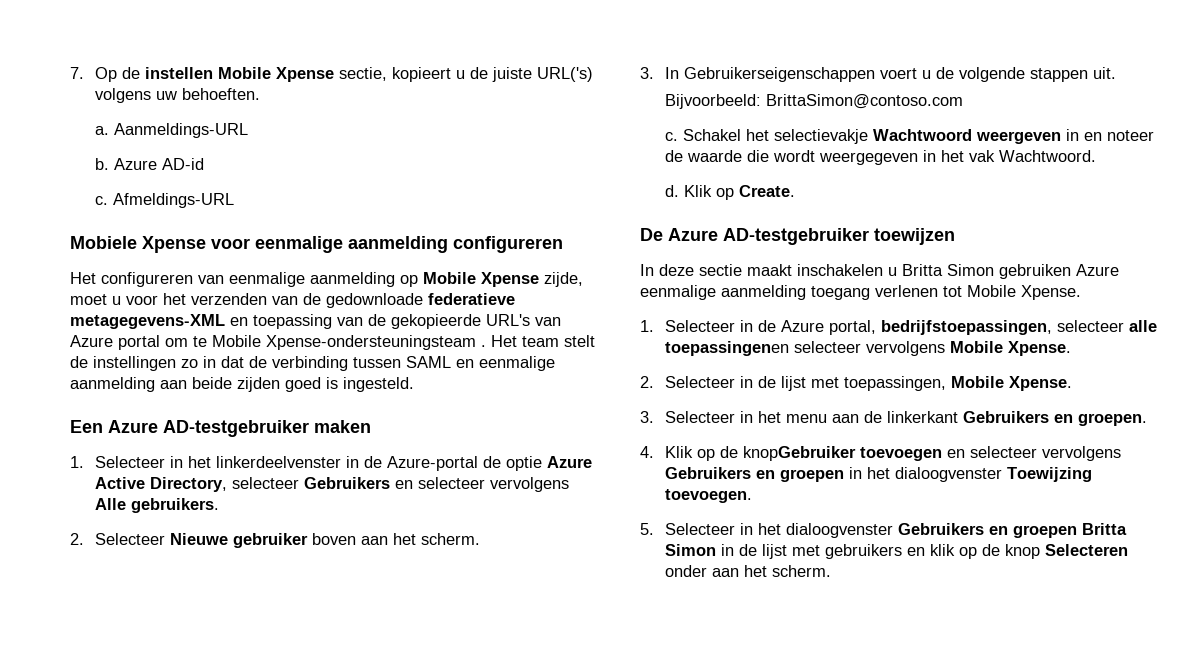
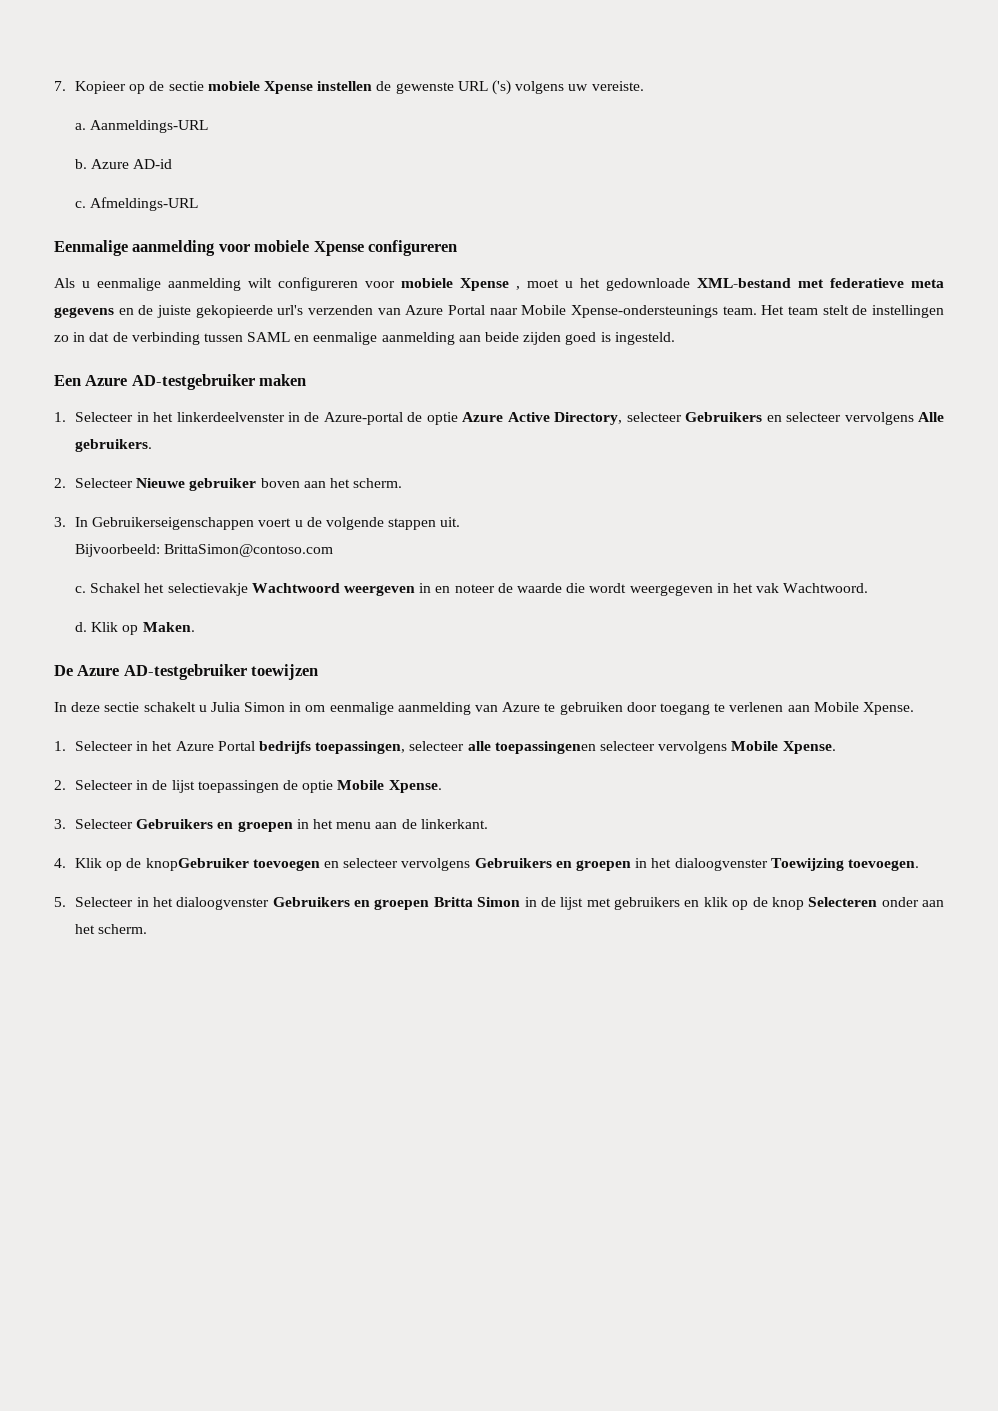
- 7. Op de instellen Mobile Xpense sectie, kopieert u de juiste URL('s) volgens uw behoeften.
+ 7. Kopieer op de sectie mobiele Xpense instellen de gewenste URL ('s) volgens uw vereiste.
- Mobiele Xpense voor eenmalige aanmelding configureren
- Het configureren van eenmalige aanmelding op Mobile Xpense zijde, moet u voor het verzenden van de gedownloade federatieve metagegevens-XML en toepassing van de gekopieerde URL's van Azure portal om te Mobile Xpense-ondersteuningsteam .
+ Eenmalige aanmelding voor mobiele Xpense configureren
+ Als u eenmalige aanmelding wilt configureren voor mobiele Xpense , moet u het gedownloade XML-bestand met federatieve meta gegevens en de juiste gekopieerde url's verzenden van Azure Portal naar Mobile Xpense-ondersteunings team.
- Klik op Create.
+ Klik op Maken.
- In deze sectie maakt inschakelen u Britta Simon gebruiken Azure eenmalige aanmelding toegang verlenen tot Mobile Xpense.
+ In deze sectie schakelt u Julia Simon in om eenmalige aanmelding van Azure te gebruiken door toegang te verlenen aan Mobile Xpense.
- 1. Selecteer in de Azure portal, bedrijfstoepassingen, selecteer alle toepassingenen selecteer vervolgens Mobile Xpense.
+ 1. Selecteer in het Azure Portal bedrijfs toepassingen, selecteer alle toepassingenen selecteer vervolgens Mobile Xpense.
- 2. Selecteer in de lijst met toepassingen, Mobile Xpense.
+ 2. Selecteer in de lijst toepassingen de optie Mobile Xpense.
- 3. Selecteer in het menu aan de linkerkant Gebruikers en groepen.
+ 3. Selecteer Gebruikers en groepen in het menu aan de linkerkant.

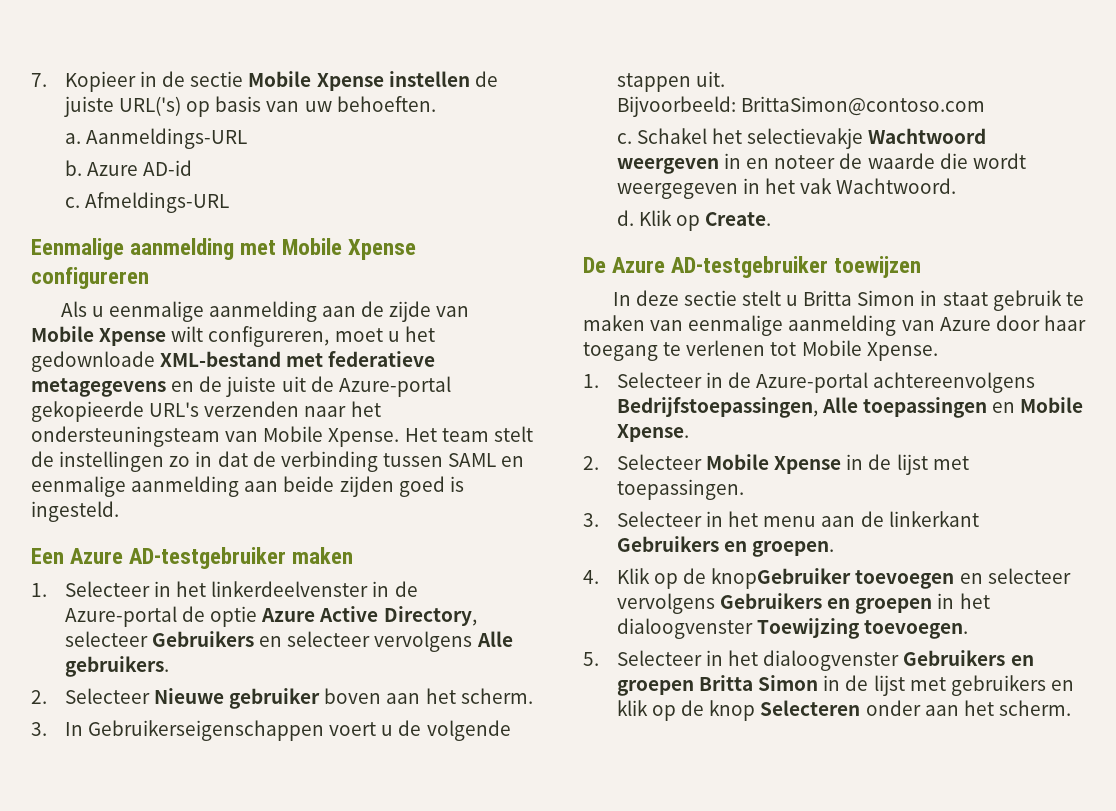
- 7. Kopieer op de sectie mobiele Xpense instellen de gewenste URL ('s) volgens uw vereiste.
+ 7. Kopieer in de sectie Mobile Xpense instellen de juiste URL('s) op basis van uw behoeften.
- Eenmalige aanmelding voor mobiele Xpense configureren
+ Eenmalige aanmelding met Mobile Xpense configureren
- Als u eenmalige aanmelding wilt configureren voor mobiele Xpense , moet u het gedownloade XML-bestand met federatieve meta gegevens en de juiste gekopieerde url's verzenden van Azure Portal naar Mobile Xpense-ondersteunings team.
+ Als u eenmalige aanmelding aan de zijde van Mobile Xpense wilt configureren, moet u het gedownloade XML-bestand met federatieve metagegevens en de juiste uit de Azure-portal gekopieerde URL's verzenden naar het ondersteuningsteam van Mobile Xpense.
- Klik op Maken.
+ Klik op Create.
- In deze sectie schakelt u Julia Simon in om eenmalige aanmelding van Azure te gebruiken door toegang te verlenen aan Mobile Xpense.
- 1. Selecteer in het Azure Portal bedrijfs toepassingen, selecteer alle toepassingenen selecteer vervolgens Mobile Xpense.
- 2. Selecteer in de lijst toepassingen de optie Mobile Xpense.
- 3. Selecteer Gebruikers en groepen in het menu aan de linkerkant.
+ In deze sectie stelt u Britta Simon in staat gebruik te maken van eenmalige aanmelding van Azure door haar toegang te verlenen tot Mobile Xpense.
+ 1. Selecteer in de Azure-portal achtereenvolgens Bedrijfstoepassingen, Alle toepassingen en Mobile Xpense.
+ 2. Selecteer Mobile Xpense in de lijst met toepassingen.
+ 3. Selecteer in het menu aan de linkerkant Gebruikers en groepen.

